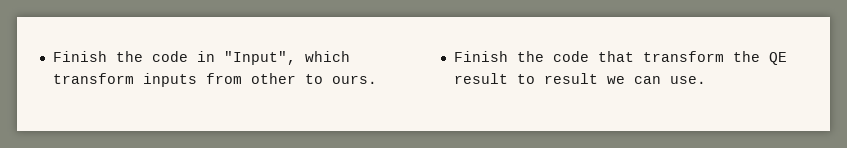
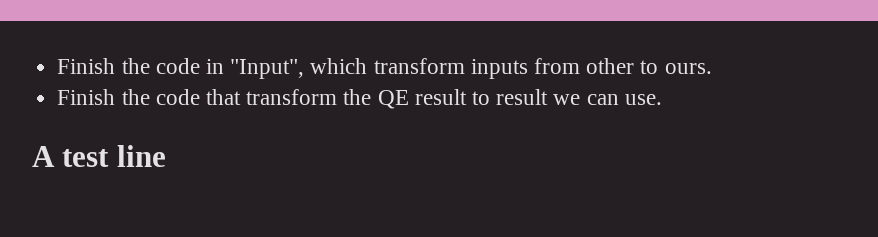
+ A test line

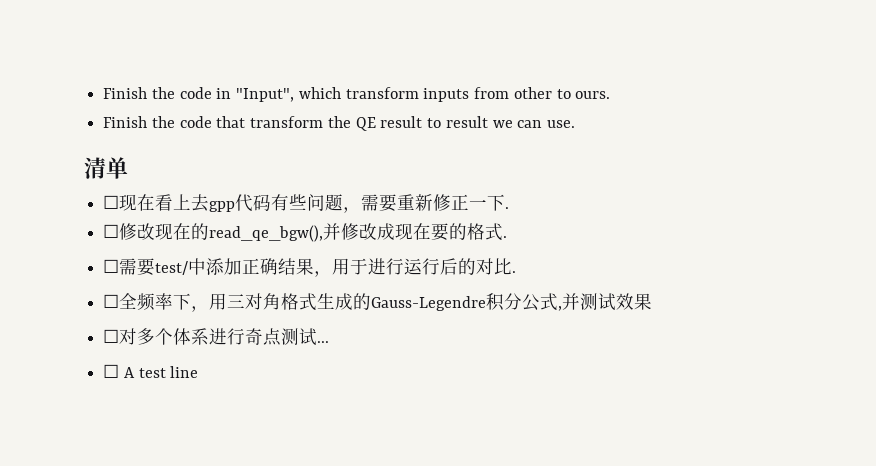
- A test line
+ 清单
+ ☐现在看上去gpp代码有些问题，需要重新修正一下.
+ ☐修改现在的read_qe_bgw(),并修改成现在要的格式.
+ ☐需要test/中添加正确结果，用于进行运行后的对比.
+ ☐全频率下，用三对角格式生成的Gauss-Legendre积分公式,并测试效果
+ ☐对多个体系进行奇点测试...
+ ☐ A test line

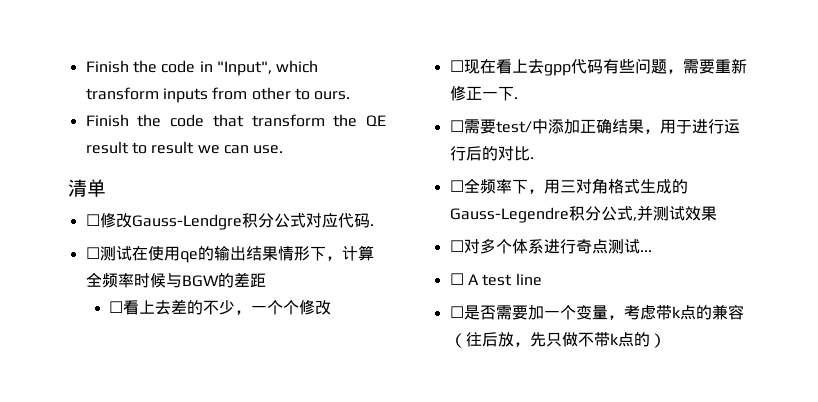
+ ☐修改Gauss-Lendgre积分公式对应代码.
+ ☐测试在使用qe的输出结果情形下，计算全频率时候与BGW的差距
+ ☐看上去差的不少，一个个修改
- ☐修改现在的read_qe_bgw(),并修改成现在要的格式.
+ ☐是否需要加一个变量，考虑带k点的兼容（往后放，先只做不带k点的）

